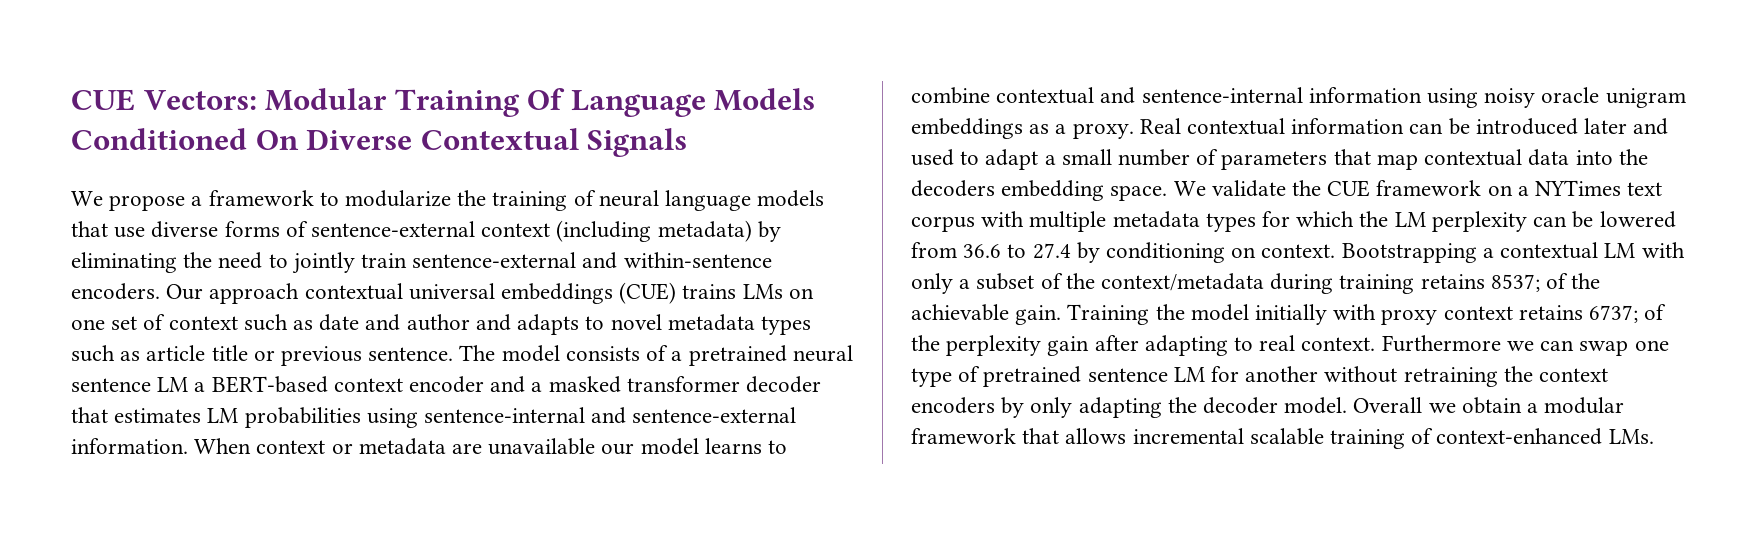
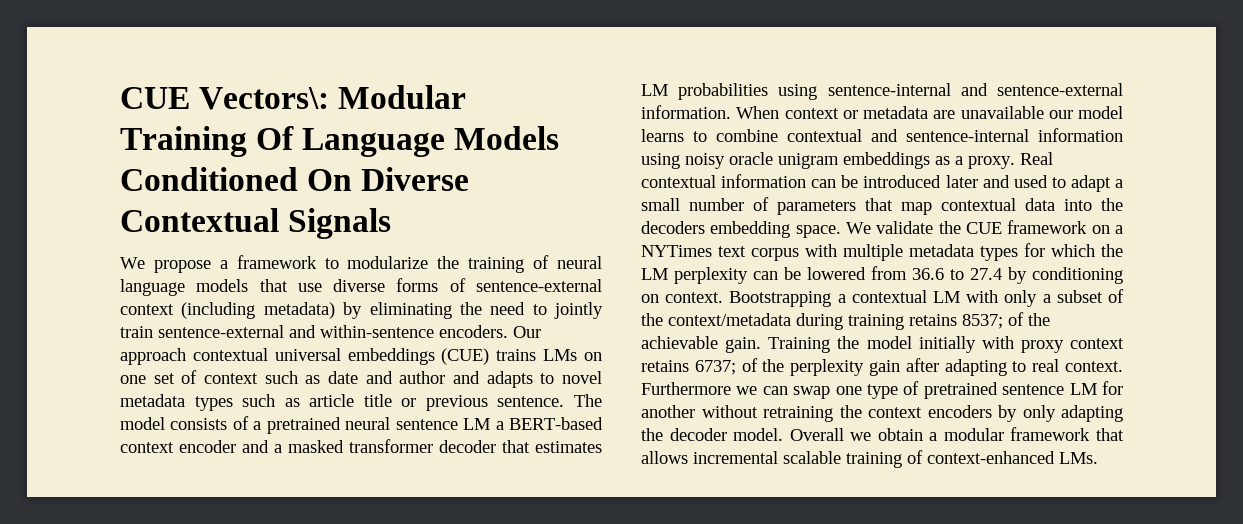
- CUE Vectors: Modular Training Of Language Models Conditioned On Diverse Contextual Signals
+ CUE Vectors\: Modular Training Of Language Models Conditioned On Diverse Contextual Signals

